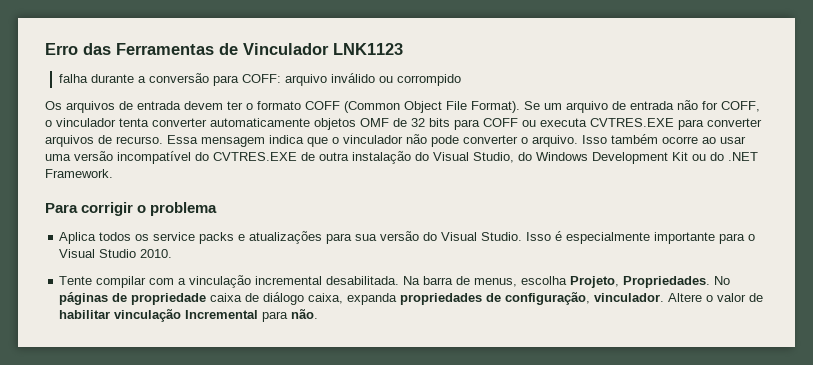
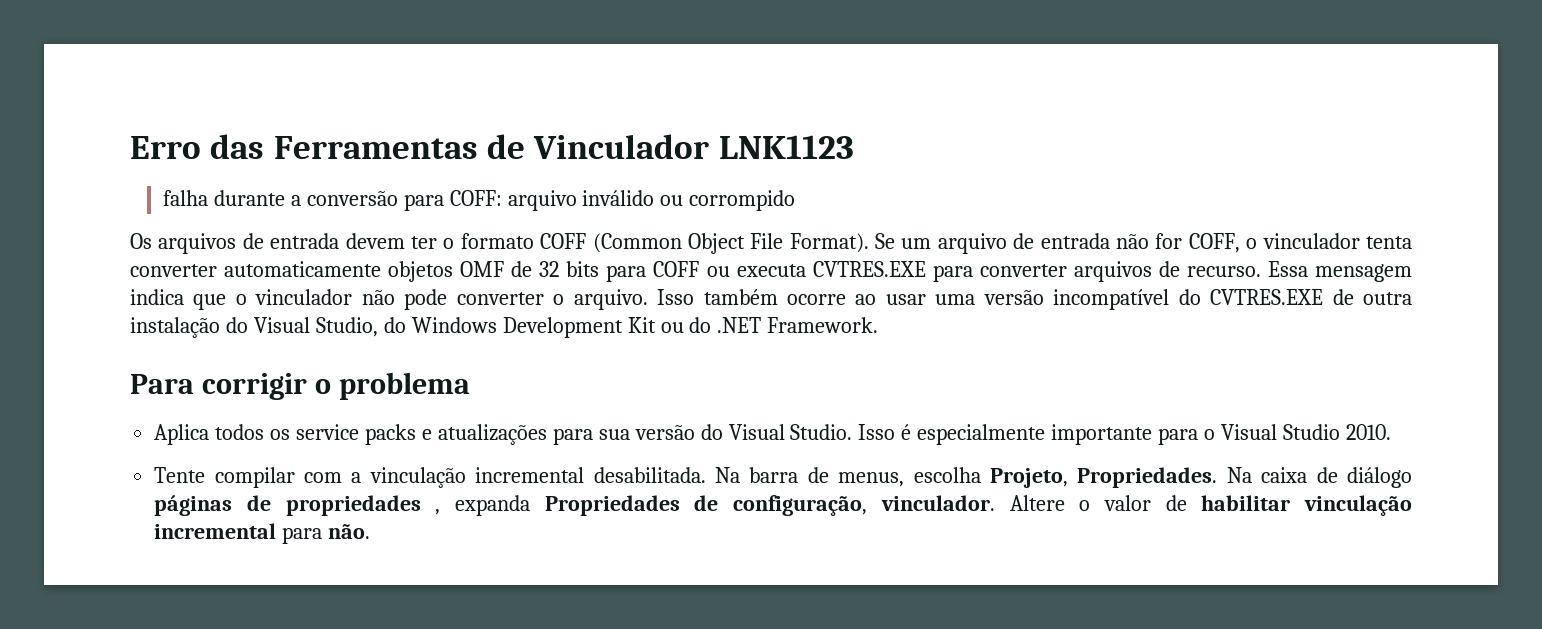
- No páginas de propriedade caixa de diálogo caixa, expanda propriedades de configuração, vinculador.
+ Na caixa de diálogo páginas de propriedades , expanda Propriedades de configuração, vinculador.
- Altere o valor de habilitar vinculação Incremental para não.
+ Altere o valor de habilitar vinculação incremental para não.

